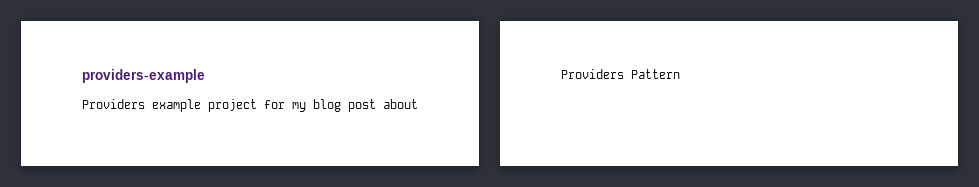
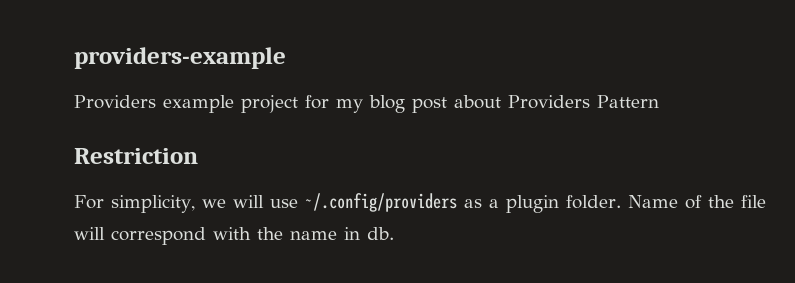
+ Restriction
+ For simplicity, we will use ~/.config/providers as a plugin folder. Name of the file will correspond with the name in db.

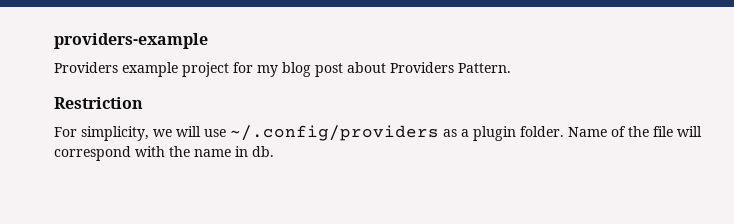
- Providers example project for my blog post about Providers Pattern
+ Providers example project for my blog post about Providers Pattern.

